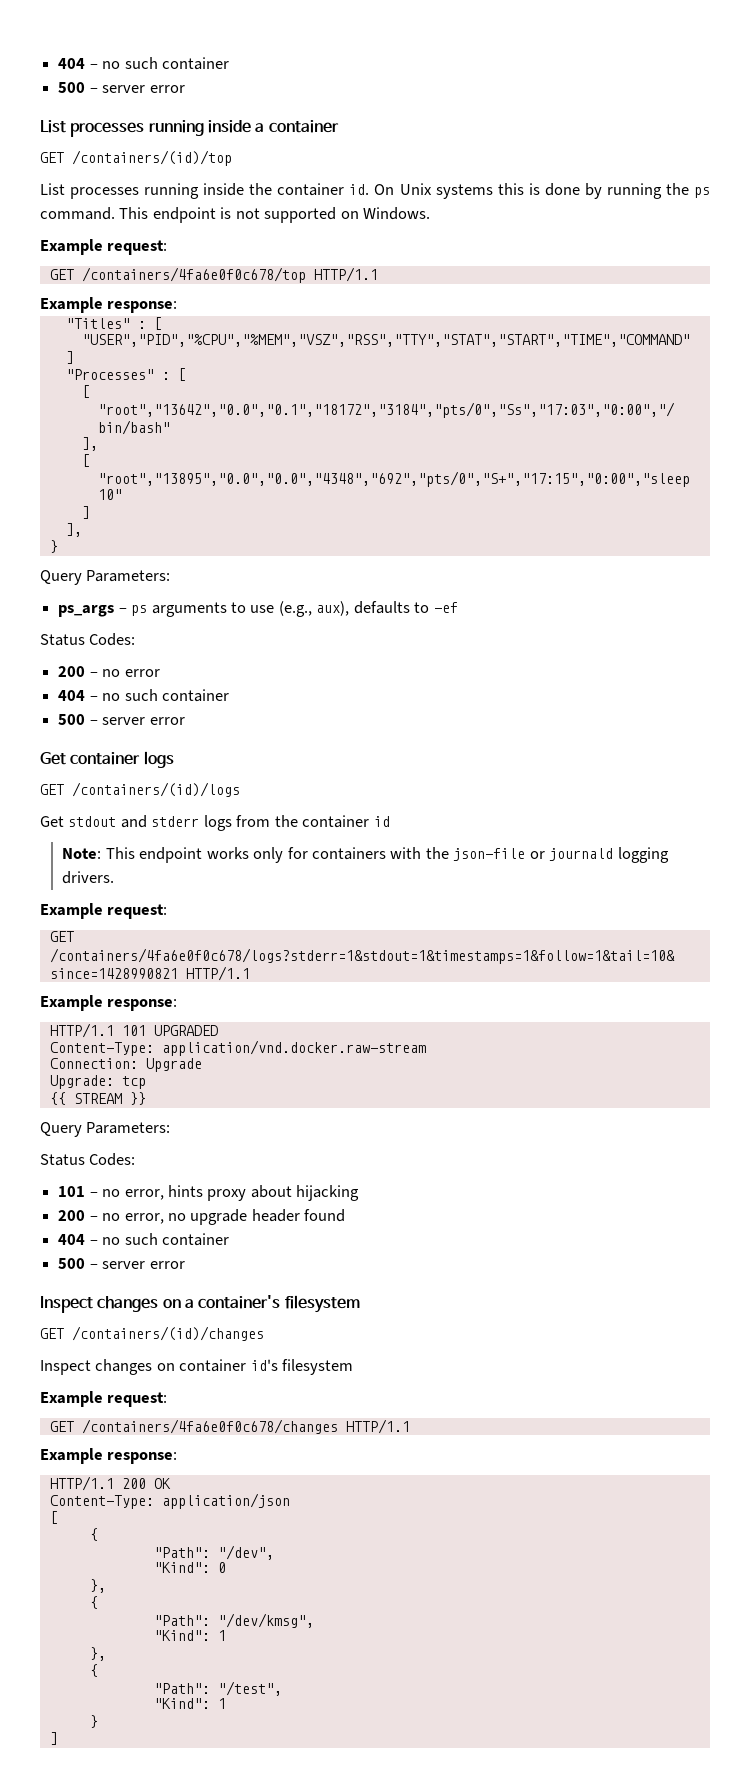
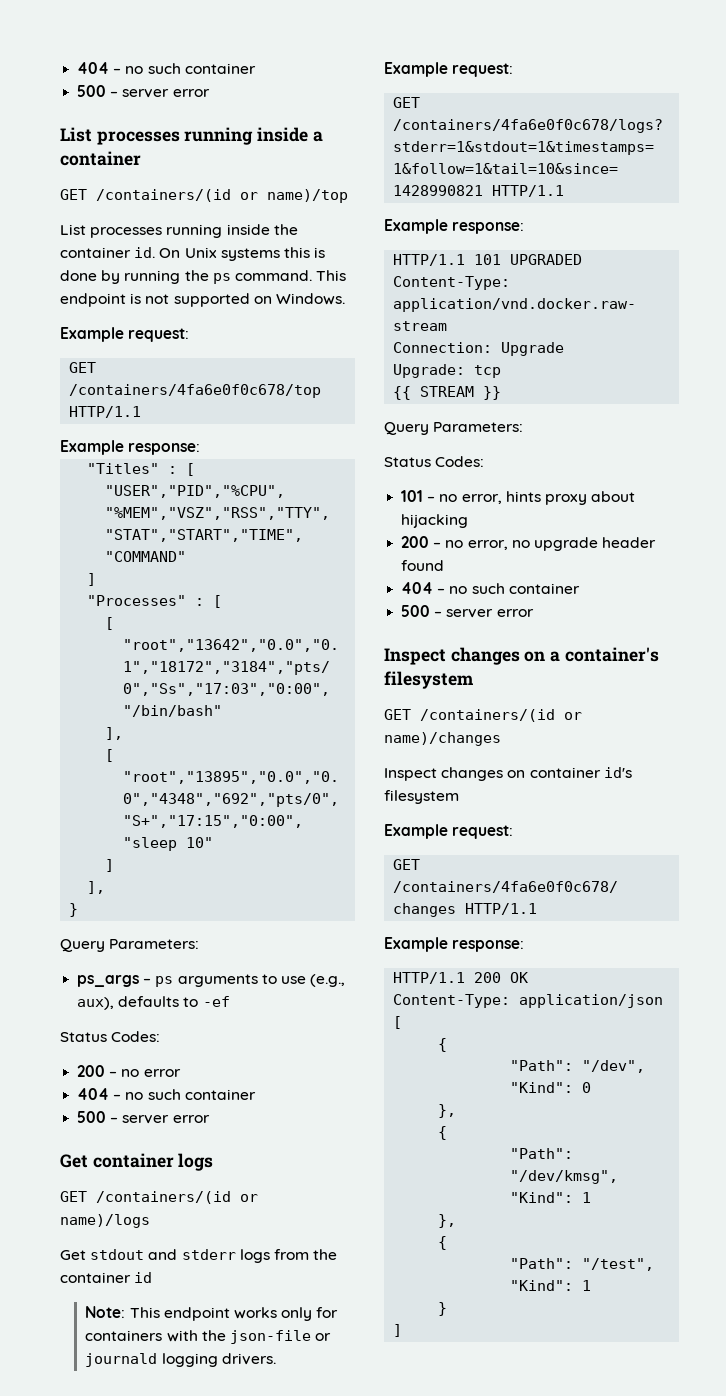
- GET /containers/(id)/top
+ GET /containers/(id or name)/top
- GET /containers/(id)/logs
+ GET /containers/(id or name)/logs
- GET /containers/(id)/changes
+ GET /containers/(id or name)/changes

